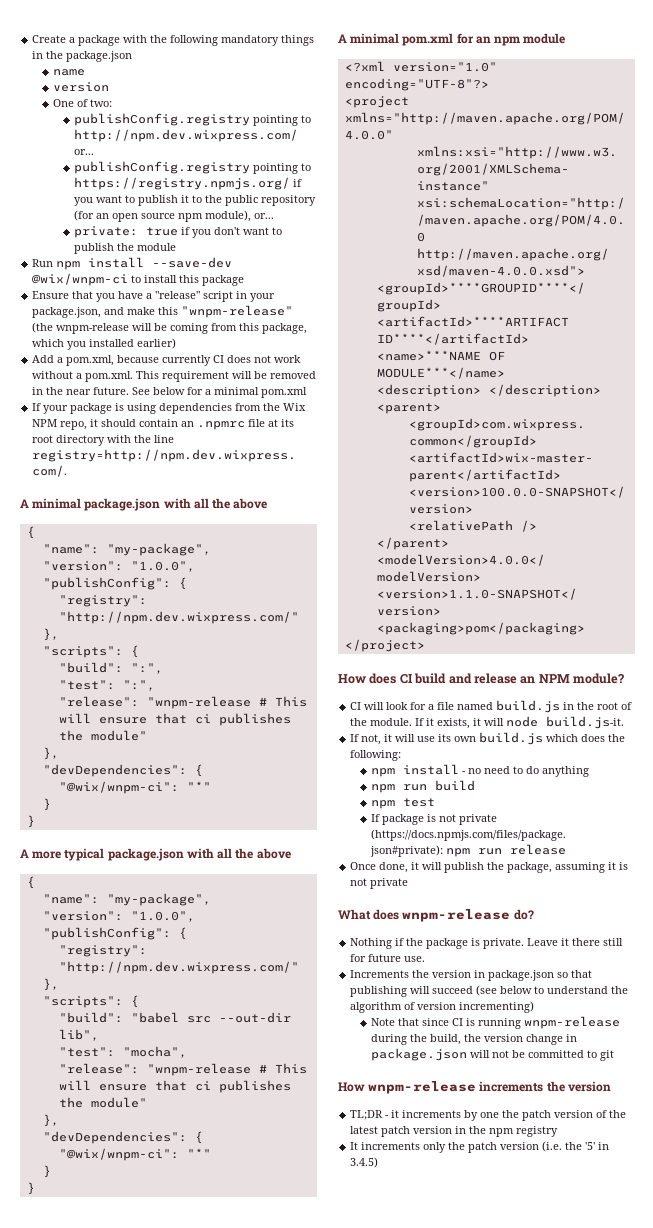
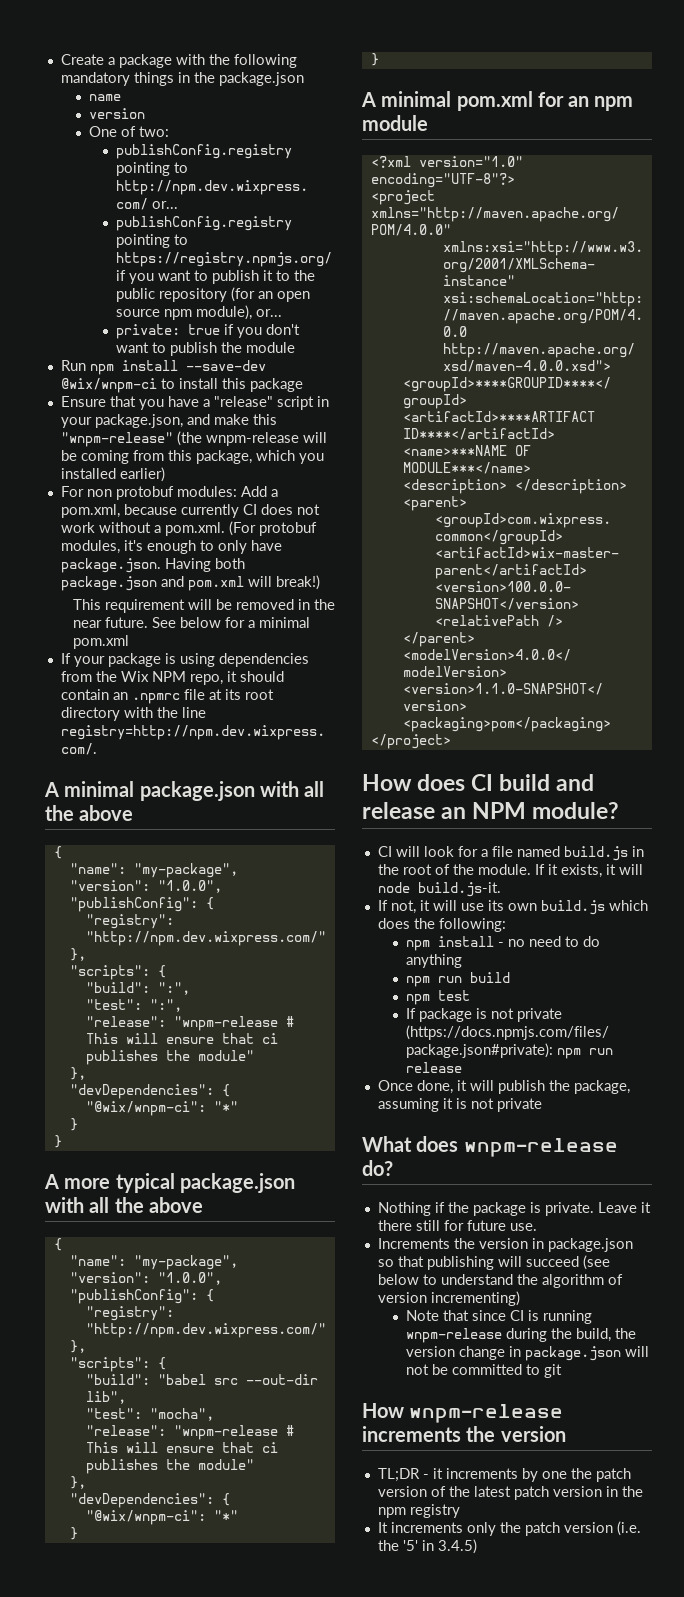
- Add a pom.xml, because currently CI does not work without a pom.xml. This requirement will be removed in the near future.
+ For non protobuf modules: Add a pom.xml, because currently CI does not work without a pom.xml. (For protobuf modules, it's enough to only have package.json. Having both package.json and pom.xml will break!)
+ This requirement will be removed in the near future.

